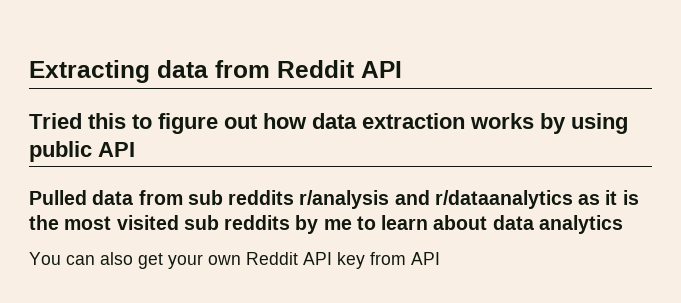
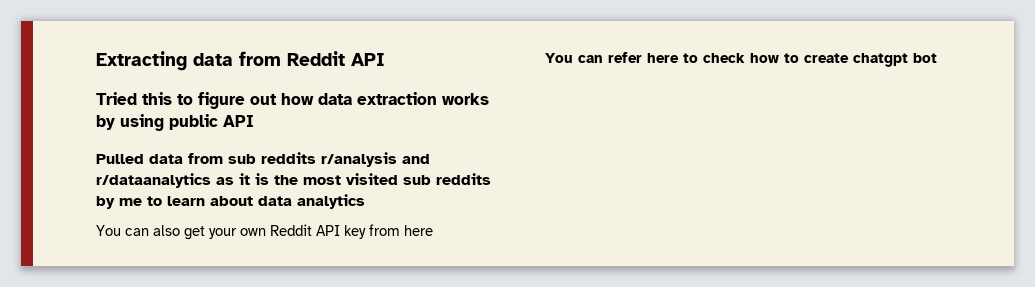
- You can also get your own Reddit API key from API
+ You can also get your own Reddit API key from here
+ You can refer here to check how to create chatgpt bot

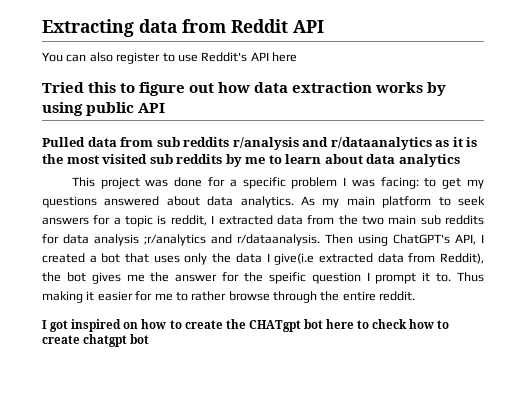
+ You can also register to use Reddit's API here
- You can also get your own Reddit API key from here
- You can refer here to check how to create chatgpt bot
+ This project was done for a specific problem I was facing: to get my questions answered about data analytics. As my main platform to seek answers for a topic is reddit, I extracted data from the two main sub reddits for data analysis ;r/analytics and r/dataanalysis. Then using ChatGPT's API, I created a bot that uses only the data I give(i.e extracted data from Reddit), the bot gives me the answer for the speific question I prompt it to. Thus making it easier for me to rather browse through the entire reddit.
+ I got inspired on how to create the CHATgpt bot here to check how to create chatgpt bot

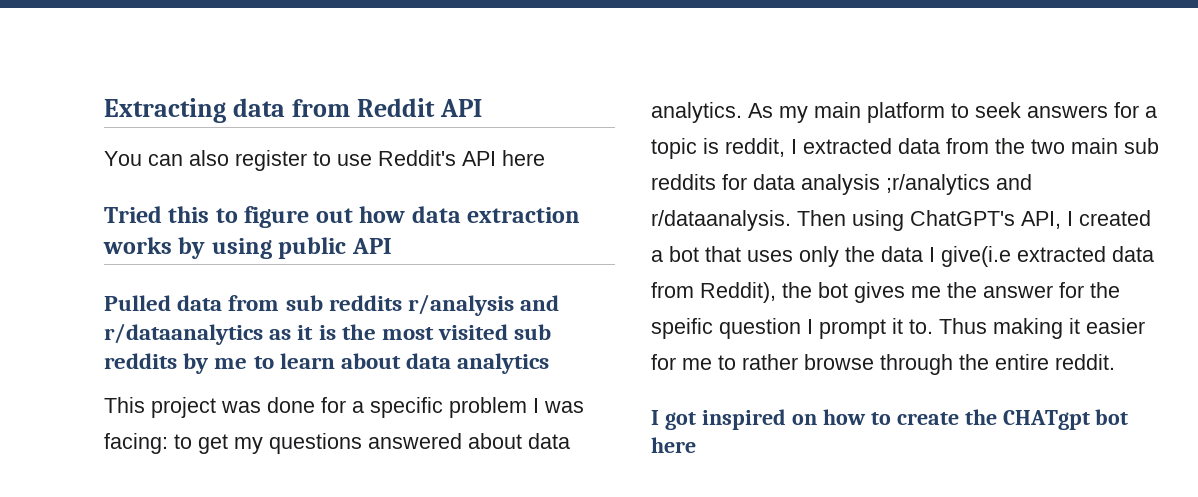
- I got inspired on how to create the CHATgpt bot here to check how to create chatgpt bot
+ I got inspired on how to create the CHATgpt bot here

